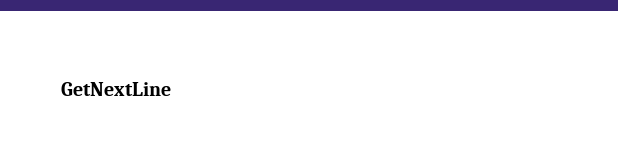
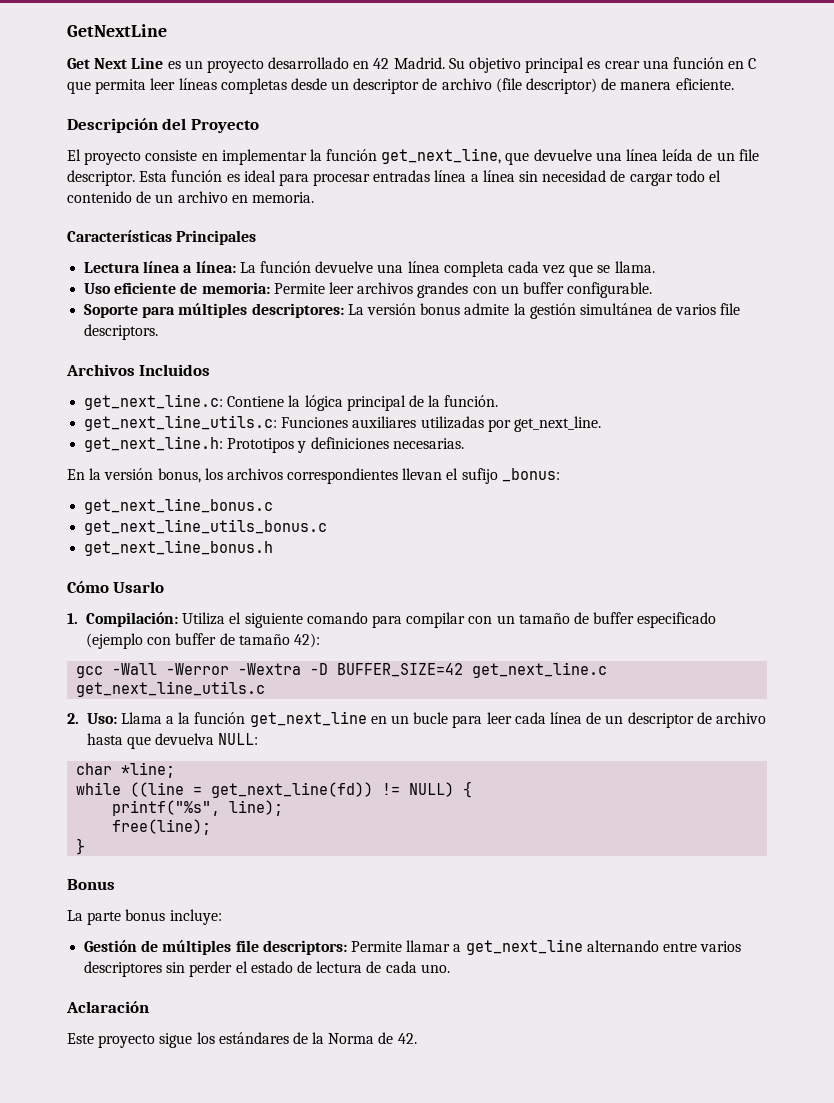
+ Get Next Line es un proyecto desarrollado en 42 Madrid. Su objetivo principal es crear una función en C que permita leer líneas completas desde un descriptor de archivo (file descriptor) de manera eficiente.
+ Descripción del Proyecto
+ El proyecto consiste en implementar la función get_next_line, que devuelve una línea leída de un file descriptor. Esta función es ideal para procesar entradas línea a línea sin necesidad de cargar todo el contenido de un archivo en memoria.
+ Características Principales
+ Lectura línea a línea: La función devuelve una línea completa cada vez que se llama.
+ Uso eficiente de memoria: Permite leer archivos grandes con un buffer configurable.
+ Soporte para múltiples descriptores: La versión bonus admite la gestión simultánea de varios file descriptors.
+ Archivos Incluidos
+ get_next_line.c: Contiene la lógica principal de la función.
+ get_next_line_utils.c: Funciones auxiliares utilizadas por get_next_line.
+ get_next_line.h: Prototipos y definiciones necesarias.
+ En la versión bonus, los archivos correspondientes llevan el sufijo _bonus:
+ get_next_line_bonus.c
+ get_next_line_utils_bonus.c
+ get_next_line_bonus.h
+ Cómo Usarlo
+ 1. Compilación: Utiliza el siguiente comando para compilar con un tamaño de buffer especificado (ejemplo con buffer de tamaño 42):
+ gcc -Wall -Werror -Wextra -D BUFFER_SIZE=42 get_next_line.c get_next_line_utils.c
+ 2. Uso: Llama a la función get_next_line en un bucle para leer cada línea de un descriptor de archivo hasta que devuelva NULL:
+ char *line;
+ while ((line = get_next_line(fd)) != NULL) {
+ printf("%s", line);
+ free(line);
+ }
+ Bonus
+ La parte bonus incluye:
+ Gestión de múltiples file descriptors: Permite llamar a get_next_line alternando entre varios descriptores sin perder el estado de lectura de cada uno.
+ Aclaración
+ Este proyecto sigue los estándares de la Norma de 42.

